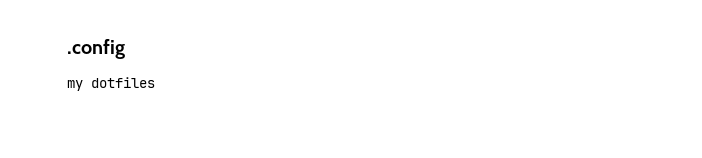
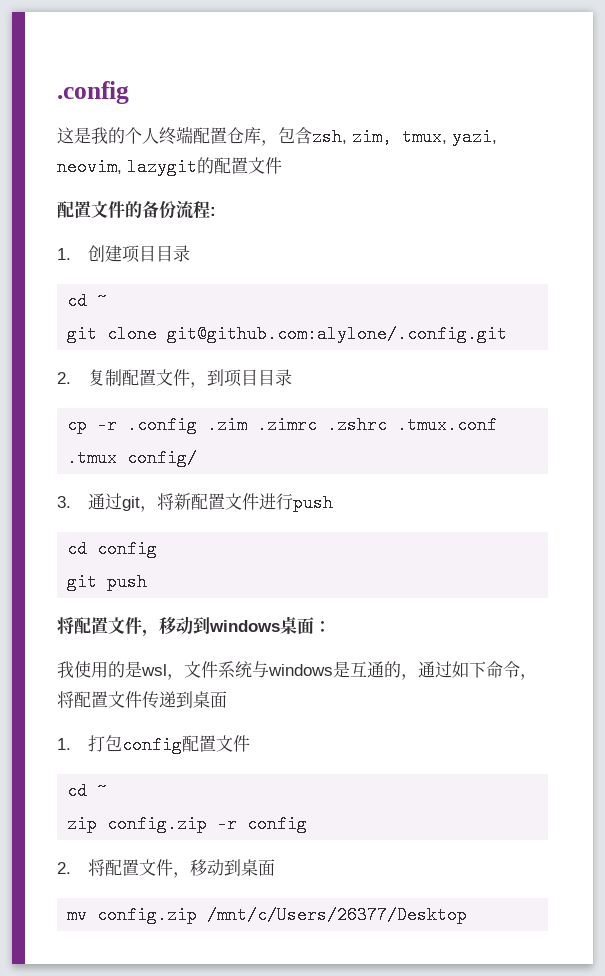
- my dotfiles
+ 这是我的个人终端配置仓库，包含zsh, zim, tmux, yazi, neovim, lazygit的配置文件
+ 配置文件的备份流程:
+ 1.创建项目目录
+ cd ~
+ git clone git@github.com:alylone/.config.git
+ 2.复制配置文件，到项目目录
+ cp -r .config .zim .zimrc .zshrc .tmux.conf .tmux config/
+ 3.通过git，将新配置文件进行push
+ cd config
+ git push
+ 将配置文件，移动到windows桌面：
+ 我使用的是wsl，文件系统与windows是互通的，通过如下命令，将配置文件传递到桌面
+ 1.打包config配置文件
+ cd ~
+ zip config.zip -r config
+ 2.将配置文件，移动到桌面
+ mv config.zip /mnt/c/Users/26377/Desktop

